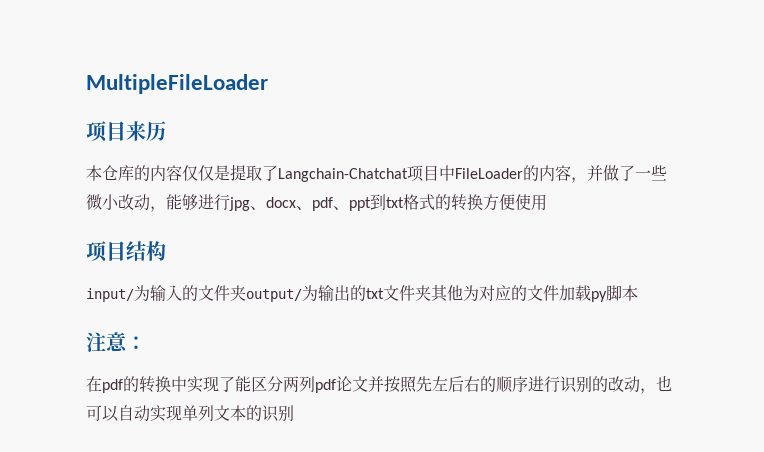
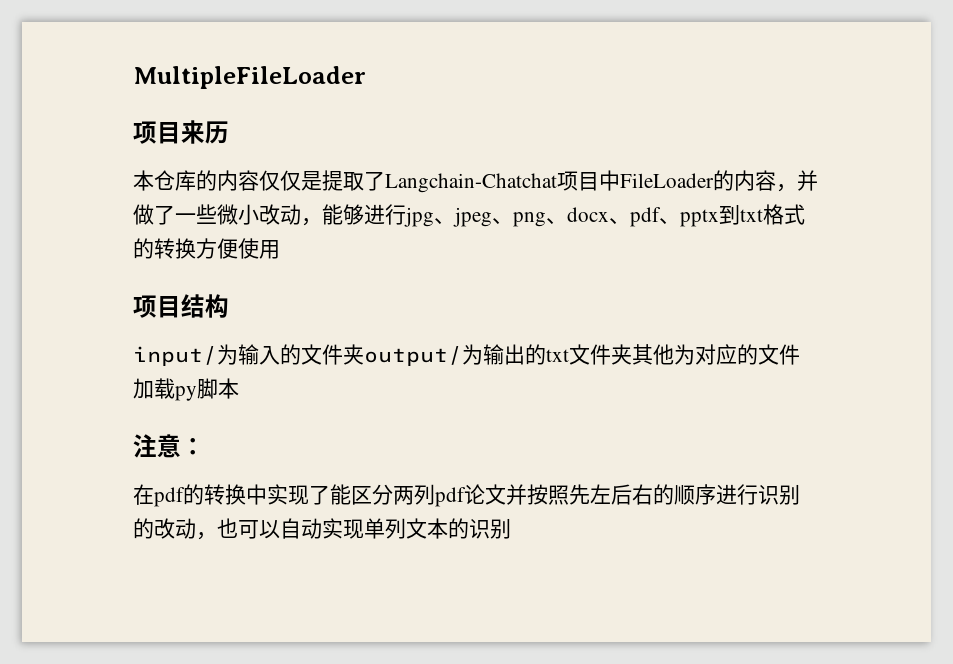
- 本仓库的内容仅仅是提取了Langchain-Chatchat项目中FileLoader的内容，并做了一些微小改动，能够进行jpg、docx、pdf、ppt到txt格式的转换方便使用
+ 本仓库的内容仅仅是提取了Langchain-Chatchat项目中FileLoader的内容，并做了一些微小改动，能够进行jpg、jpeg、png、docx、pdf、pptx到txt格式的转换方便使用

